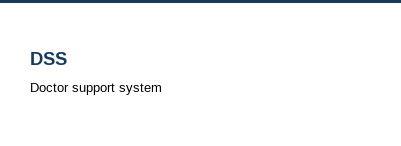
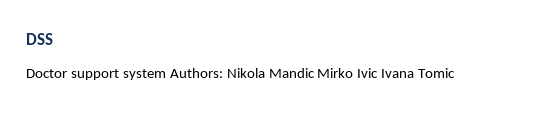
- Doctor support system
+ Doctor support system Authors: Nikola Mandic Mirko Ivic Ivana Tomic

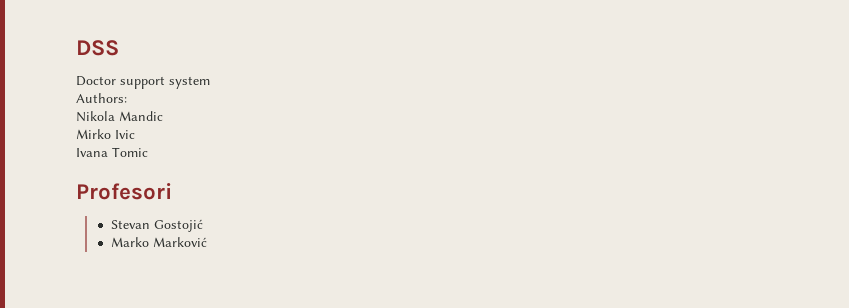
- Doctor support system Authors: Nikola Mandic Mirko Ivic Ivana Tomic
+ Doctor support system
+ Authors:
+ Nikola Mandic
+ Mirko Ivic
+ Ivana Tomic
+ Profesori
+ Stevan Gostojić
+ Marko Marković

